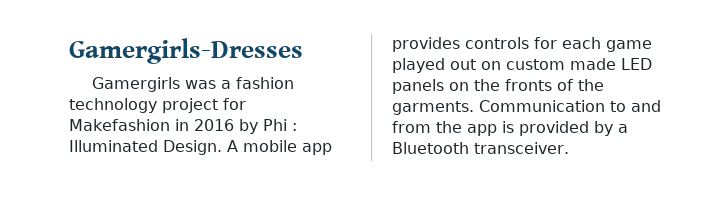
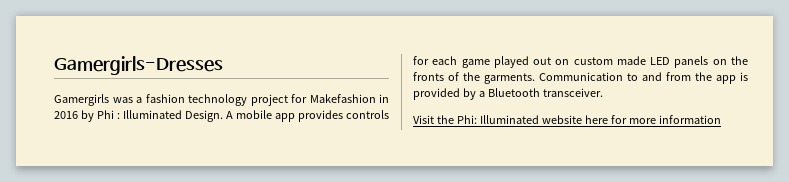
+ Visit the Phi: Illuminated website here for more information

